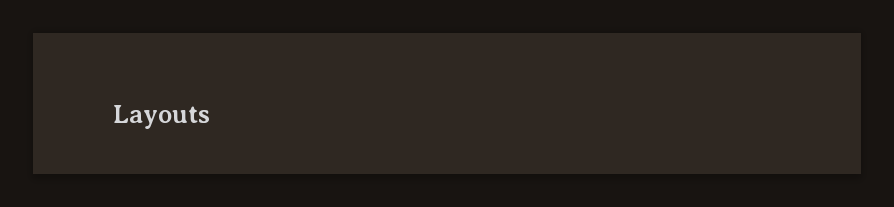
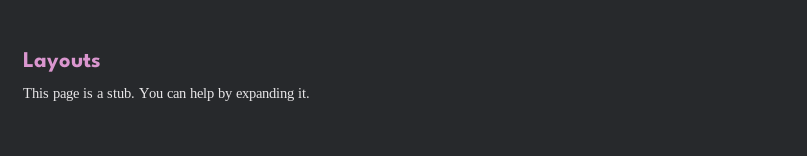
+ This page is a stub. You can help by expanding it.

